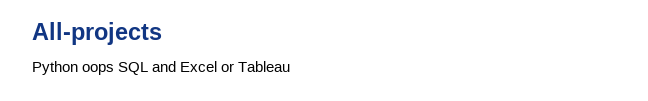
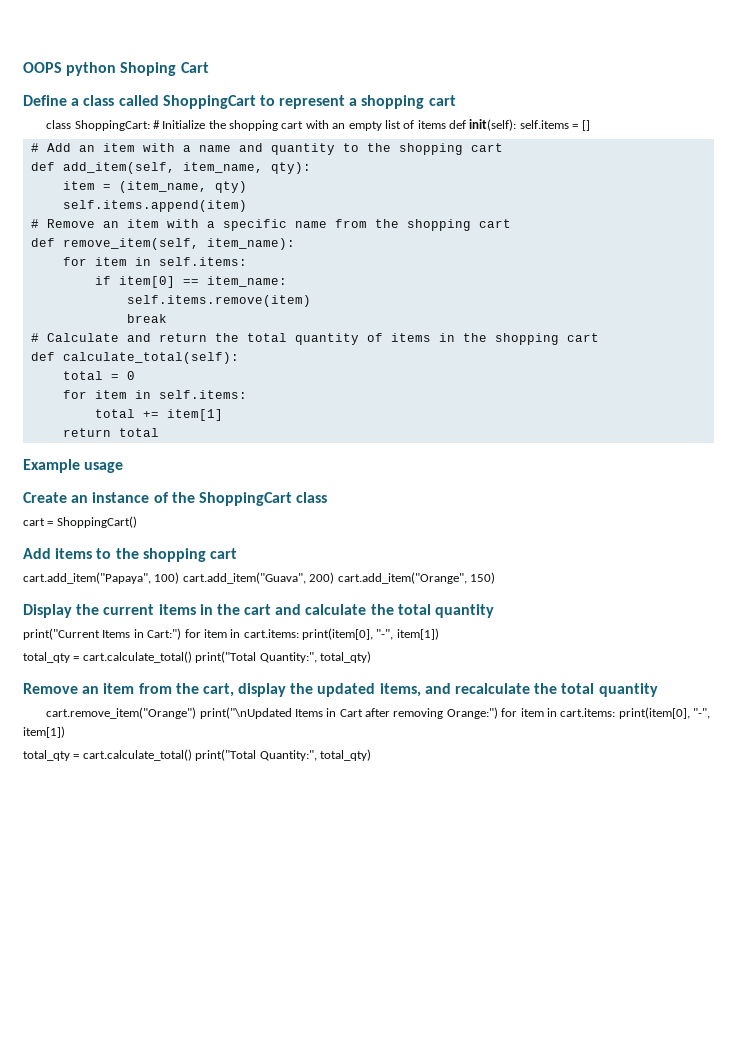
- All-projects
- Python oops SQL and Excel or Tableau
+ OOPS python Shoping Cart
+ Define a class called ShoppingCart to represent a shopping cart
+ class ShoppingCart: # Initialize the shopping cart with an empty list of items def init(self): self.items = []
+ # Add an item with a name and quantity to the shopping cart
+ def add_item(self, item_name, qty):
+ item = (item_name, qty)
+ self.items.append(item)
+ # Remove an item with a specific name from the shopping cart
+ def remove_item(self, item_name):
+ for item in self.items:
+ if item[0] == item_name:
+ self.items.remove(item)
+ break
+ # Calculate and return the total quantity of items in the shopping cart
+ def calculate_total(self):
+ total = 0
+ for item in self.items:
+ total += item[1]
+ return total
+ Example usage
+ Create an instance of the ShoppingCart class
+ cart = ShoppingCart()
+ Add items to the shopping cart
+ cart.add_item("Papaya", 100) cart.add_item("Guava", 200) cart.add_item("Orange", 150)
+ Display the current items in the cart and calculate the total quantity
+ print("Current Items in Cart:") for item in cart.items: print(item[0], "-", item[1])
+ total_qty = cart.calculate_total() print("Total Quantity:", total_qty)
+ Remove an item from the cart, display the updated items, and recalculate the total quantity
+ cart.remove_item("Orange") print("\nUpdated Items in Cart after removing Orange:") for item in cart.items: print(item[0], "-", item[1])
+ total_qty = cart.calculate_total() print("Total Quantity:", total_qty)

